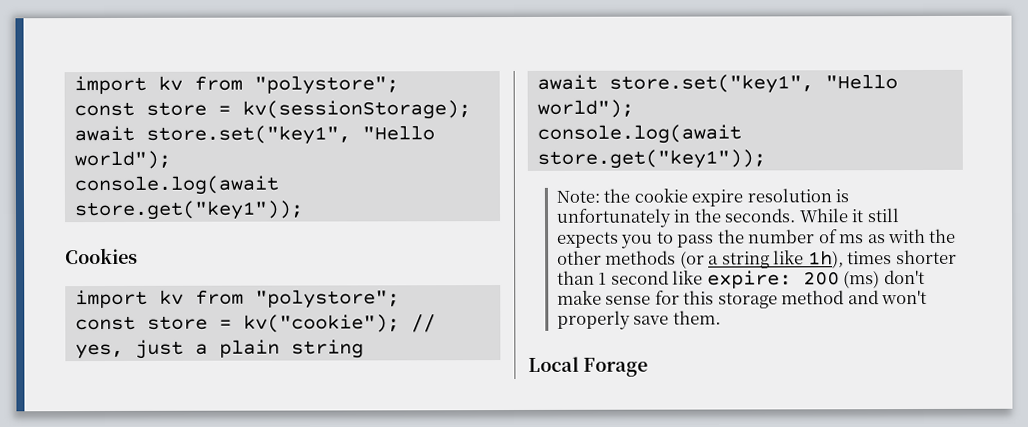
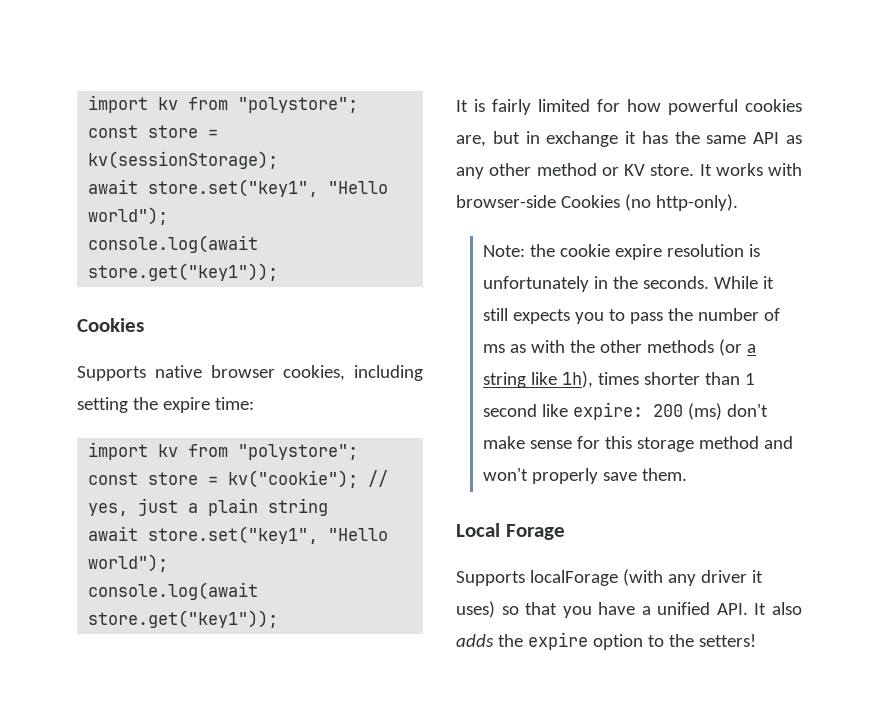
+ Supports native browser cookies, including setting the expire time:
+ It is fairly limited for how powerful cookies are, but in exchange it has the same API as any other method or KV store. It works with browser-side Cookies (no http-only).
+ Supports localForage (with any driver it uses) so that you have a unified API. It also adds the expire option to the setters!

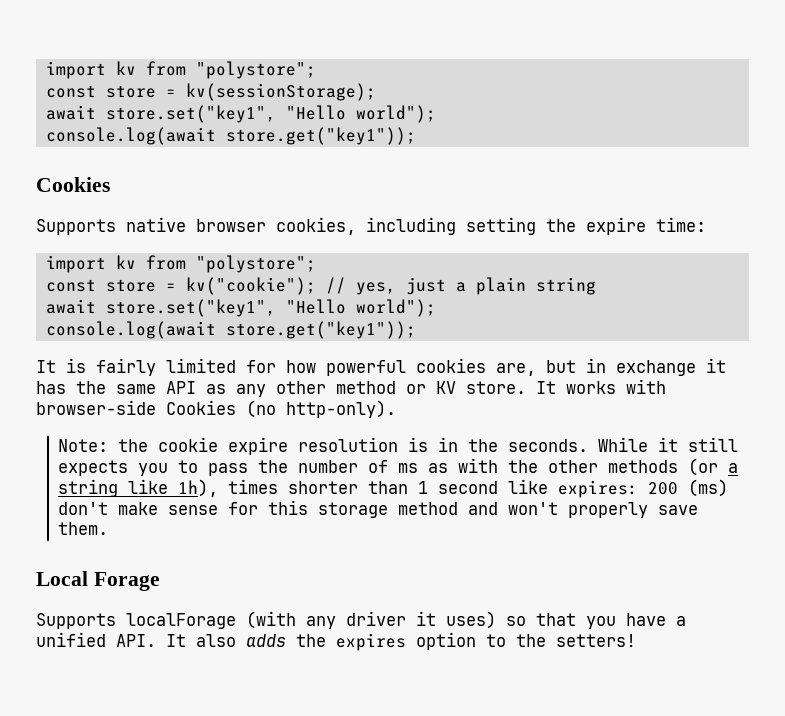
- Note: the cookie expire resolution is unfortunately in the seconds.
+ Note: the cookie expire resolution is in the seconds.
- While it still expects you to pass the number of ms as with the other methods (or a string like 1h), times shorter than 1 second like expire: 200 (ms) don't make sense for this storage method and won't properly save them.
+ While it still expects you to pass the number of ms as with the other methods (or a string like 1h), times shorter than 1 second like expires: 200 (ms) don't make sense for this storage method and won't properly save them.
- Supports localForage (with any driver it uses) so that you have a unified API. It also adds the expire option to the setters!
+ Supports localForage (with any driver it uses) so that you have a unified API. It also adds the expires option to the setters!

